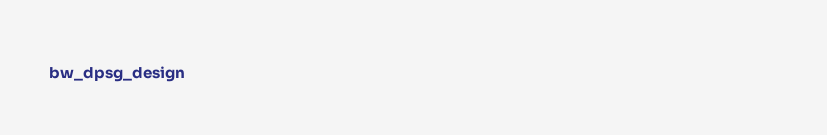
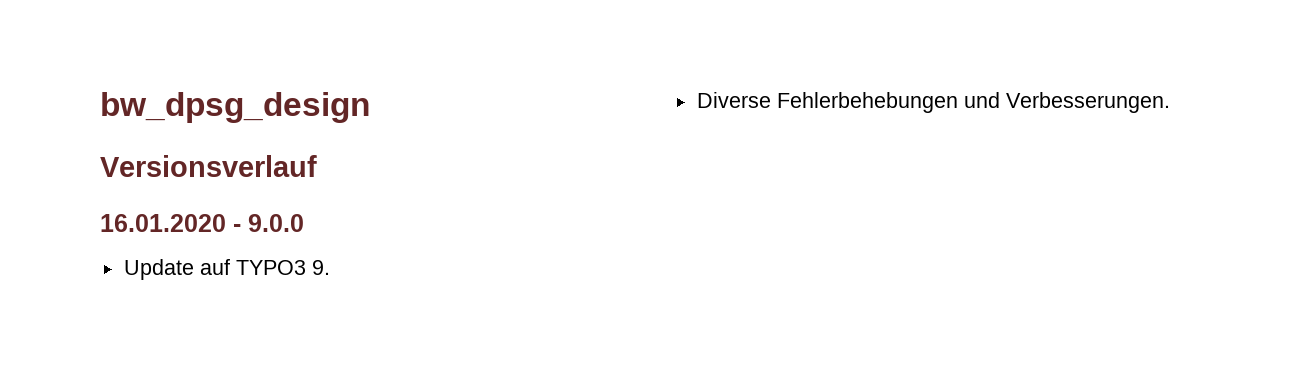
+ Versionsverlauf
+ 16.01.2020 - 9.0.0
+ Update auf TYPO3 9.
+ Diverse Fehlerbehebungen und Verbesserungen.

